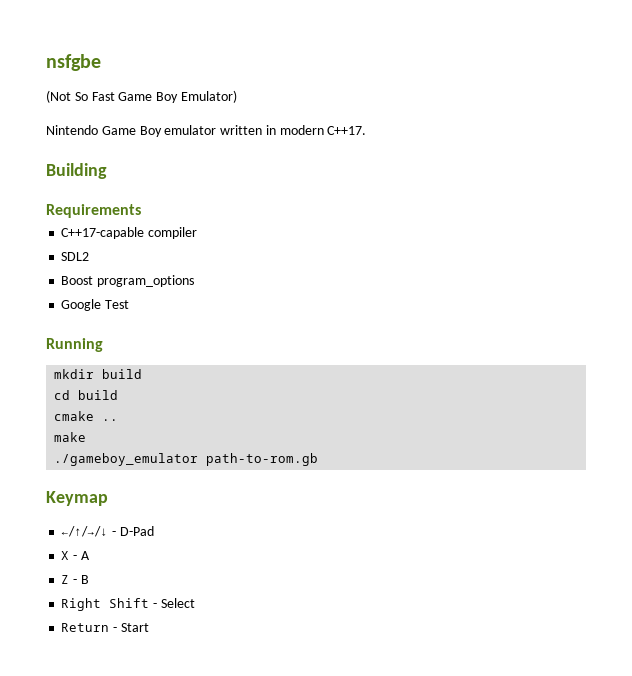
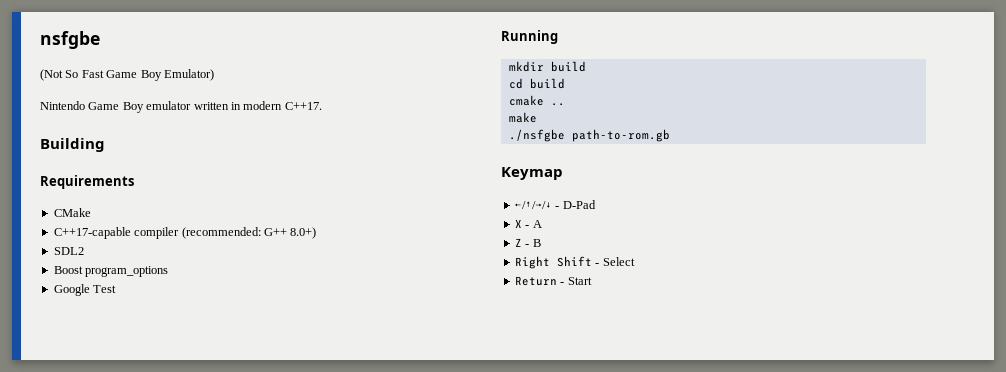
+ CMake
- C++17-capable compiler
+ C++17-capable compiler (recommended: G++ 8.0+)
- ./gameboy_emulator path-to-rom.gb
+ ./nsfgbe path-to-rom.gb

